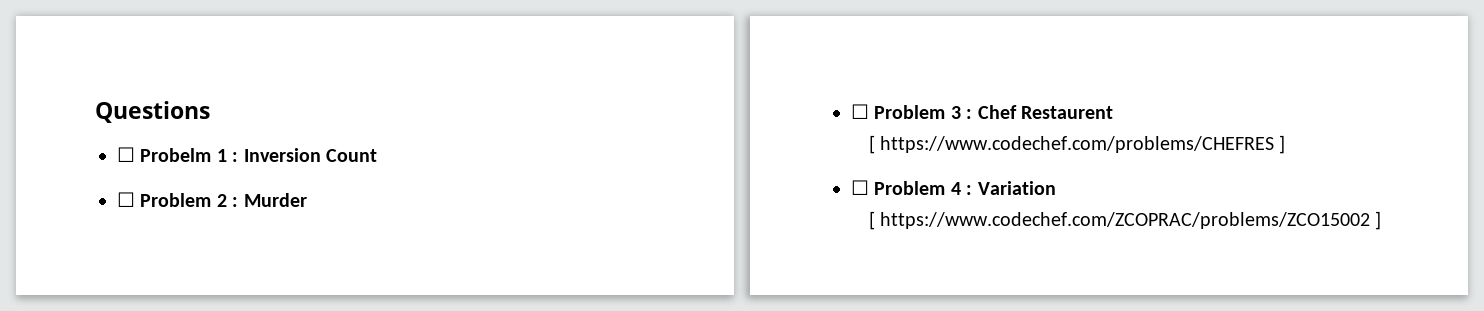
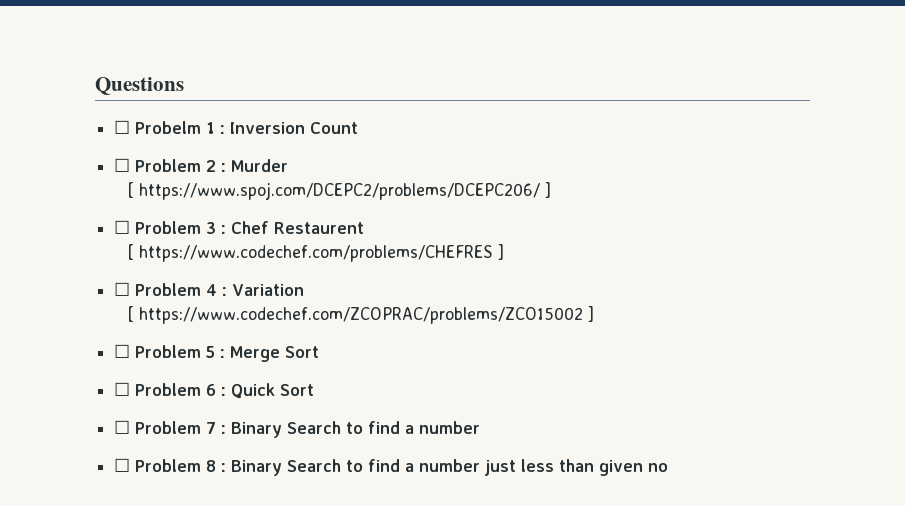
+ [ https://www.spoj.com/DCEPC2/problems/DCEPC206/ ]
+ ☐ Problem 5 : Merge Sort
+ ☐ Problem 6 : Quick Sort
+ ☐ Problem 7 : Binary Search to find a number
+ ☐ Problem 8 : Binary Search to find a number just less than given no

